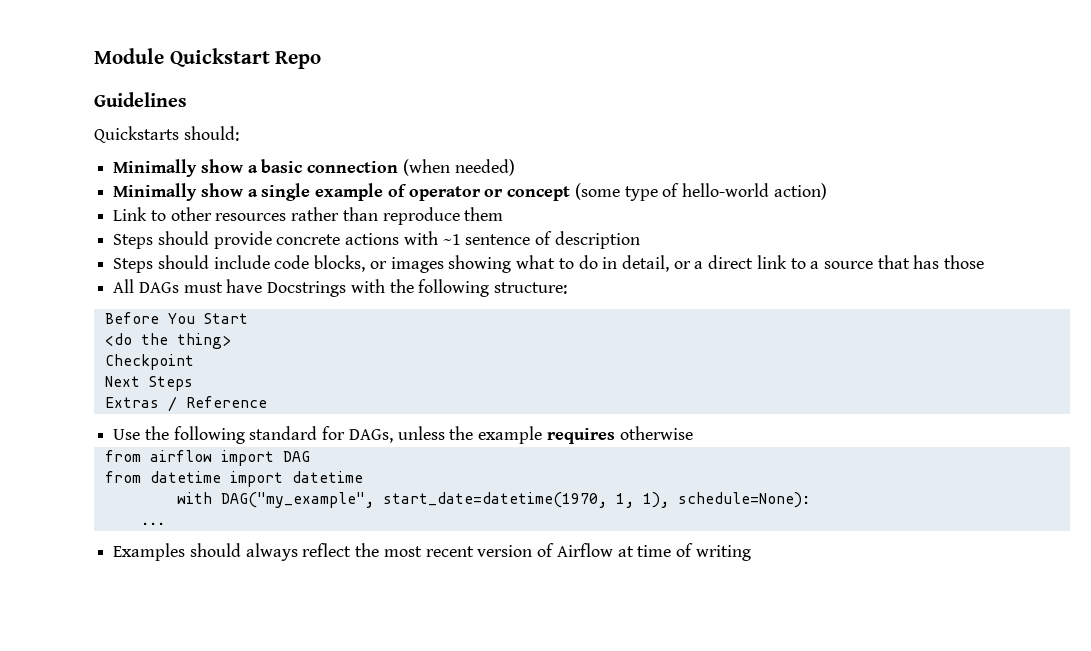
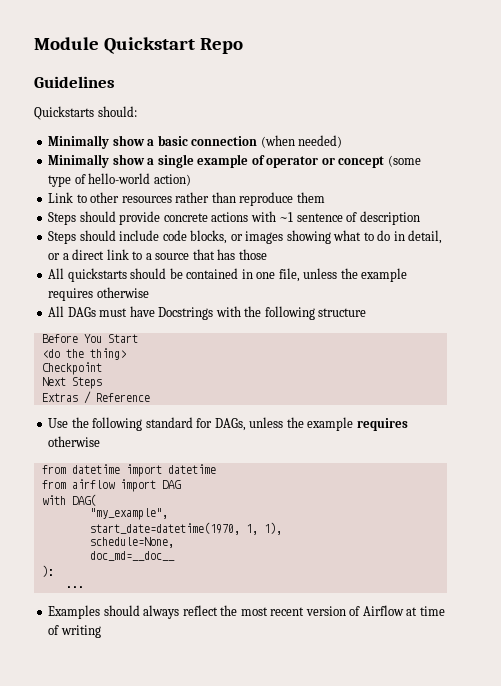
+ All quickstarts should be contained in one file, unless the example requires otherwise
- All DAGs must have Docstrings with the following structure:
+ All DAGs must have Docstrings with the following structure
+ from datetime import datetime
- from datetime import datetime
- with DAG("my_example", start_date=datetime(1970, 1, 1), schedule=None):
+ with DAG(
+ "my_example",
+ start_date=datetime(1970, 1, 1),
+ schedule=None,
+ doc_md=__doc__
+ ):

